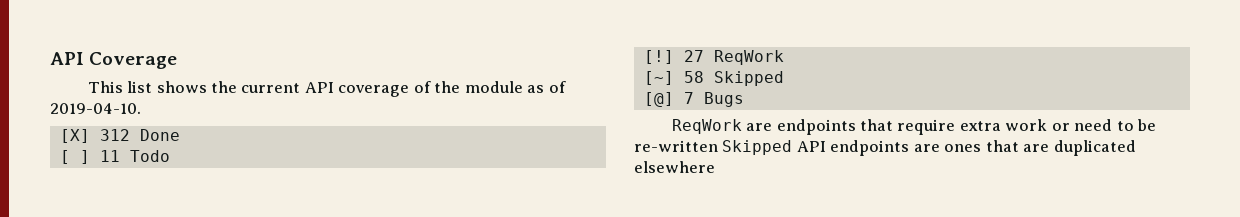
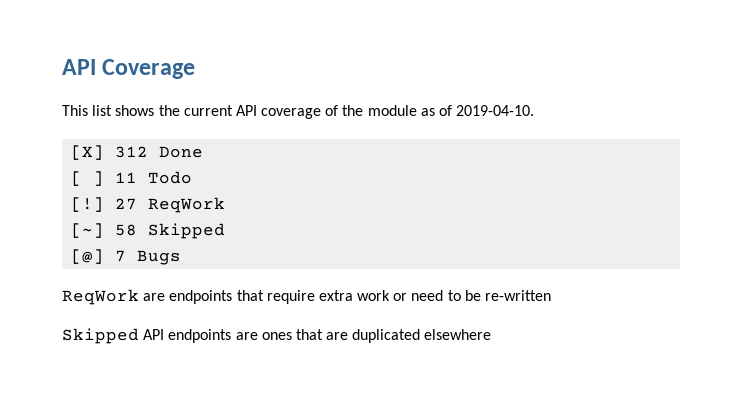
- ReqWork are endpoints that require extra work or need to be re-written Skipped API endpoints are ones that are duplicated elsewhere
+ ReqWork are endpoints that require extra work or need to be re-written
+ Skipped API endpoints are ones that are duplicated elsewhere

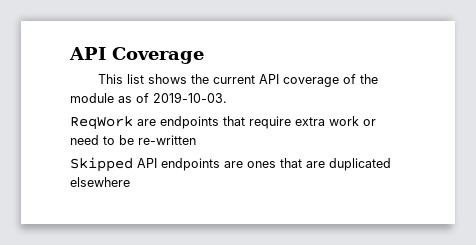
- This list shows the current API coverage of the module as of 2019-04-10.
- [X] 312 Done
- [ ] 11 Todo
- [!] 27 ReqWork
- [~] 58 Skipped
- [@] 7 Bugs
+ This list shows the current API coverage of the module as of 2019-10-03.

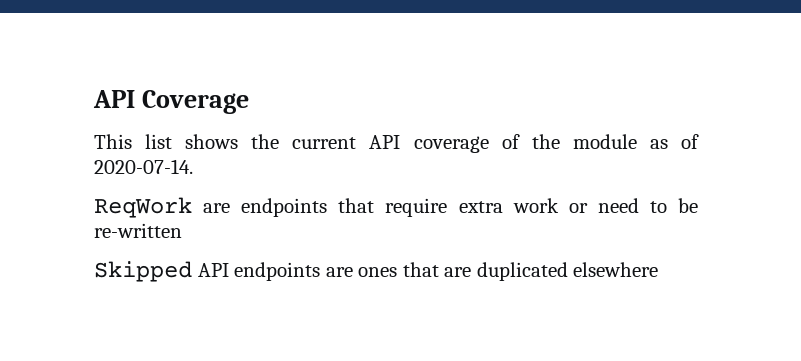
- This list shows the current API coverage of the module as of 2019-10-03.
+ This list shows the current API coverage of the module as of 2020-07-14.

